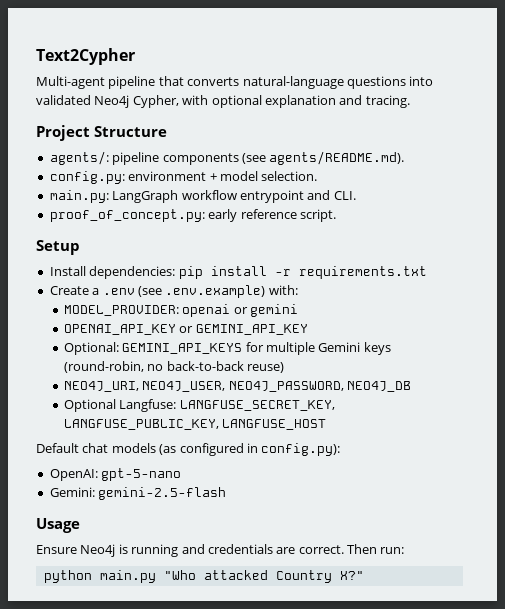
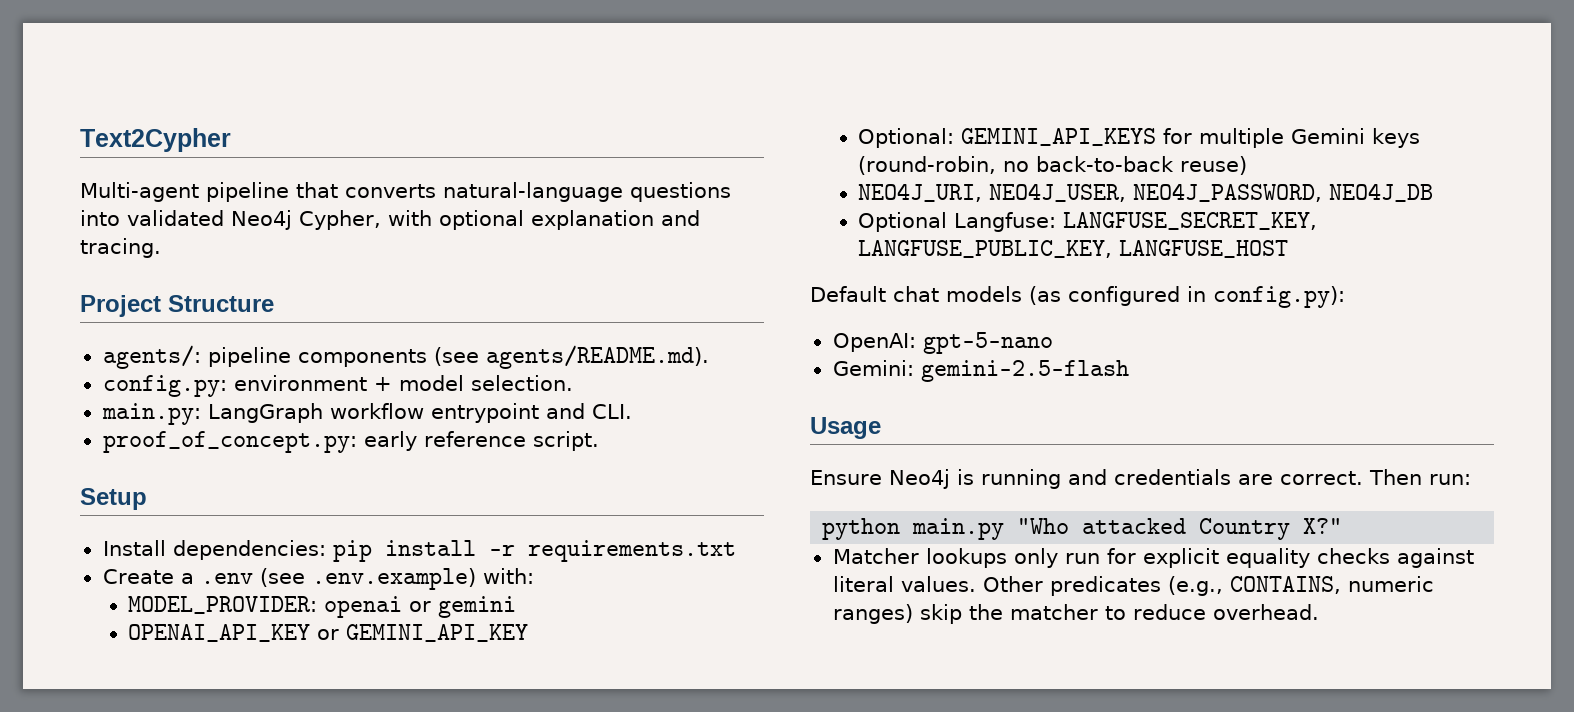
+ Matcher lookups only run for explicit equality checks against literal values. Other predicates (e.g., CONTAINS, numeric ranges) skip the matcher to reduce overhead.

